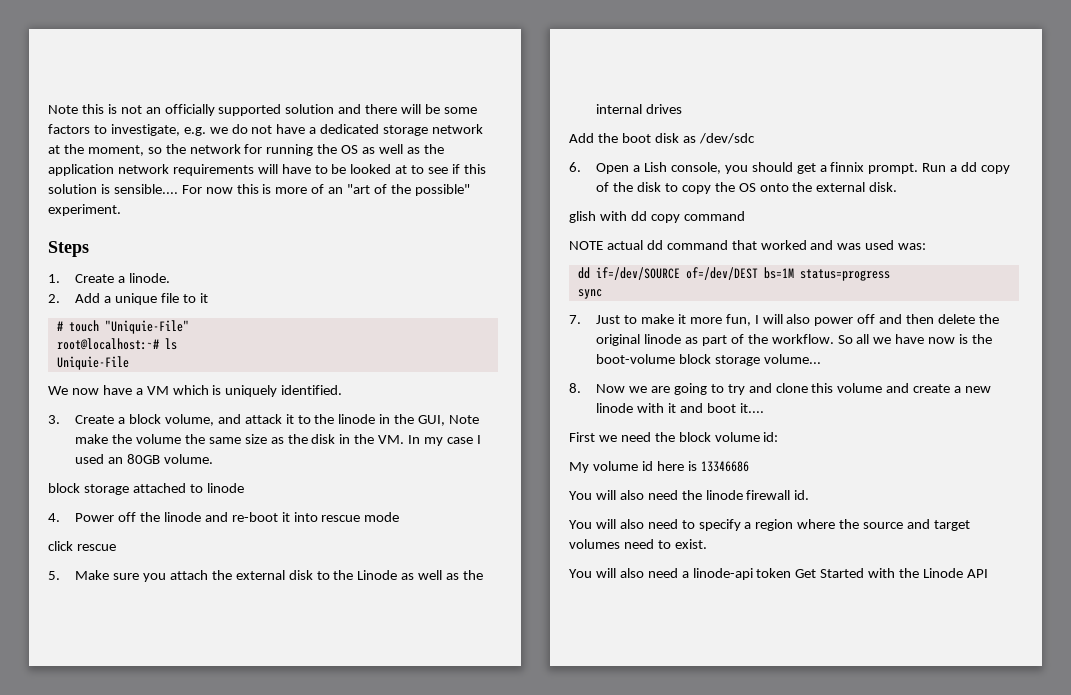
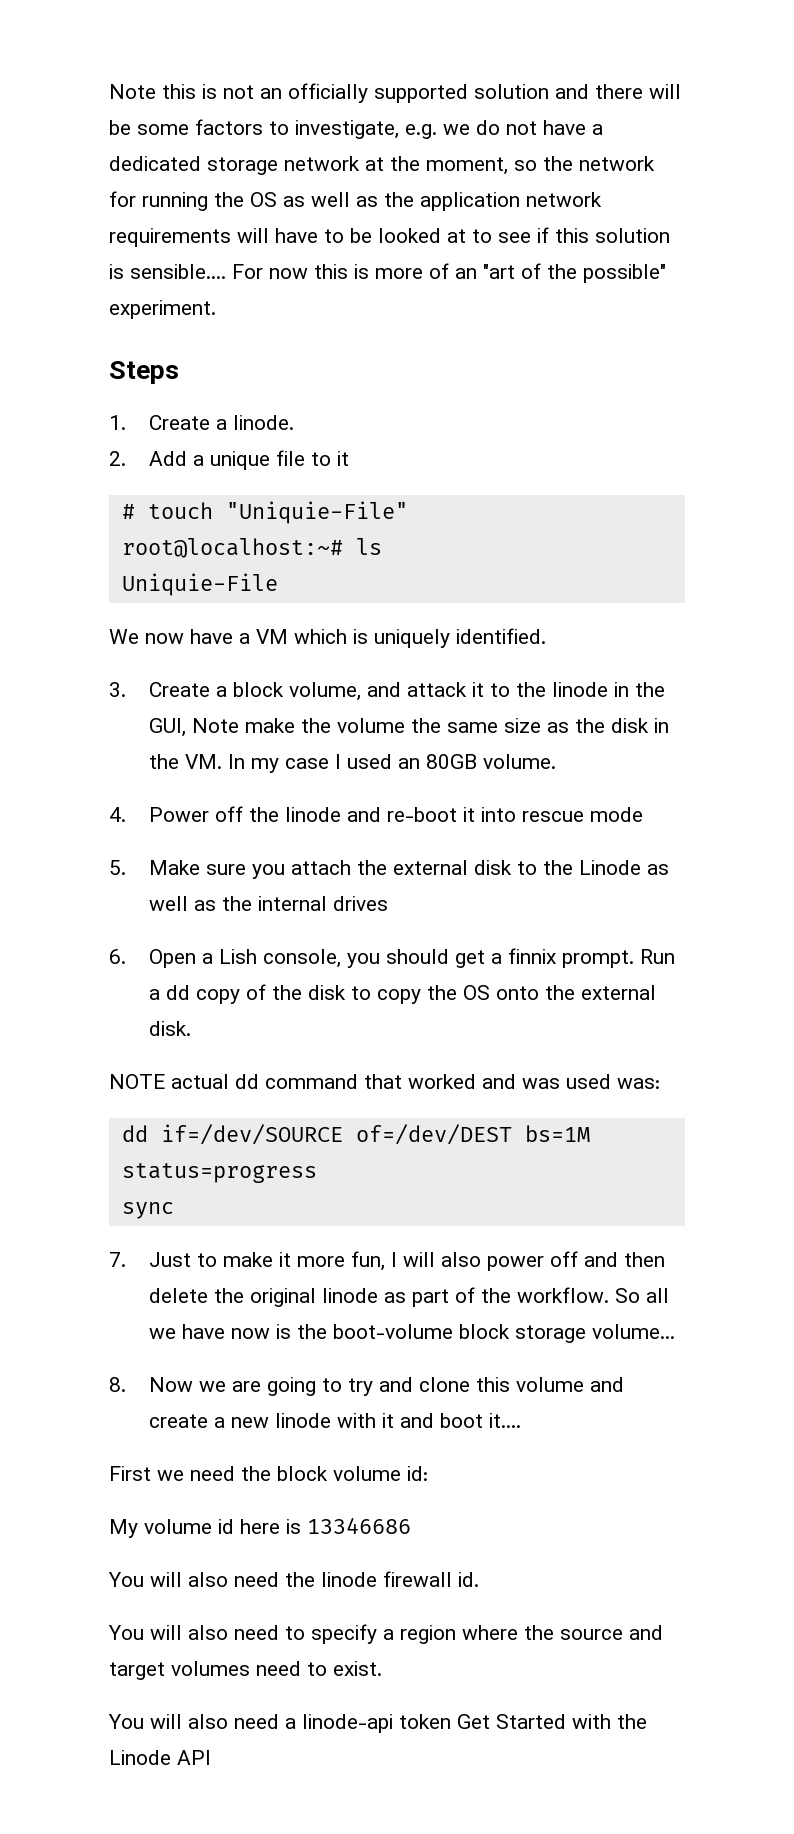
- block storage attached to linode
- click rescue
- Add the boot disk as /dev/sdc
- glish with dd copy command

